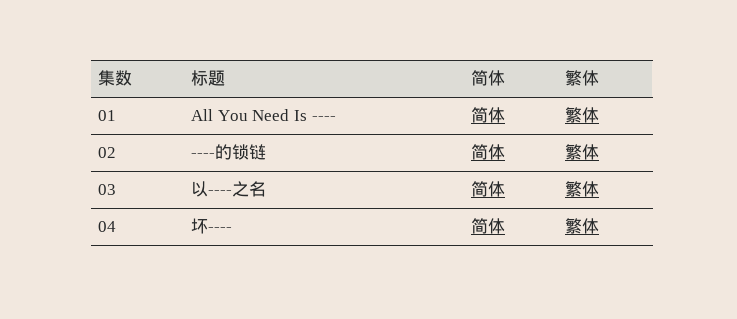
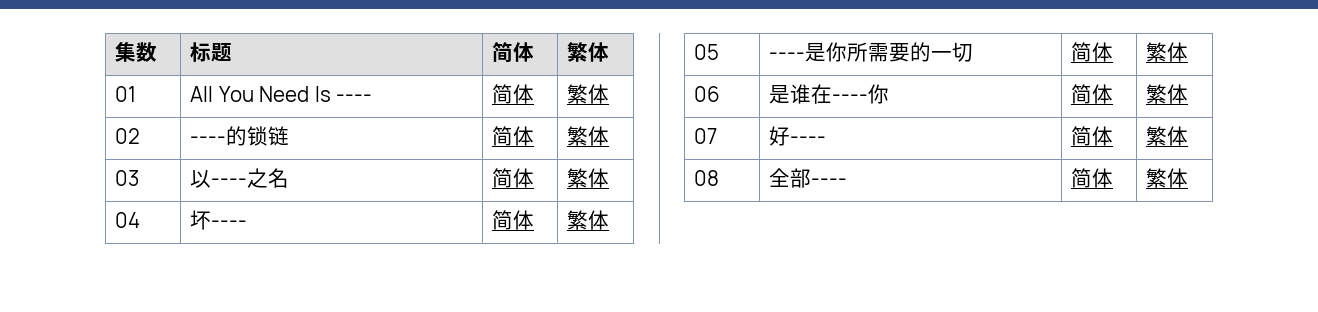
+ 05 | ----是你所需要的一切 | 简体 | 繁体
+ 06 | 是谁在----你 | 简体 | 繁体
+ 07 | 好---- | 简体 | 繁体
+ 08 | 全部---- | 简体 | 繁体

